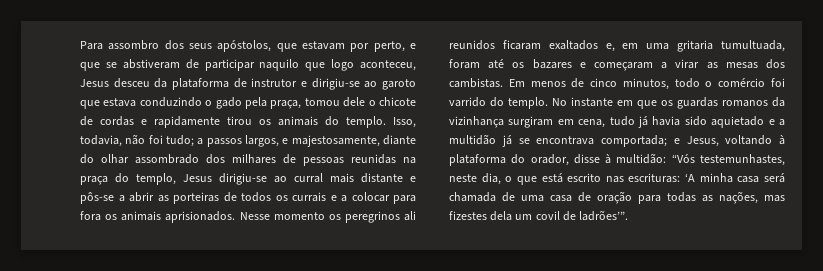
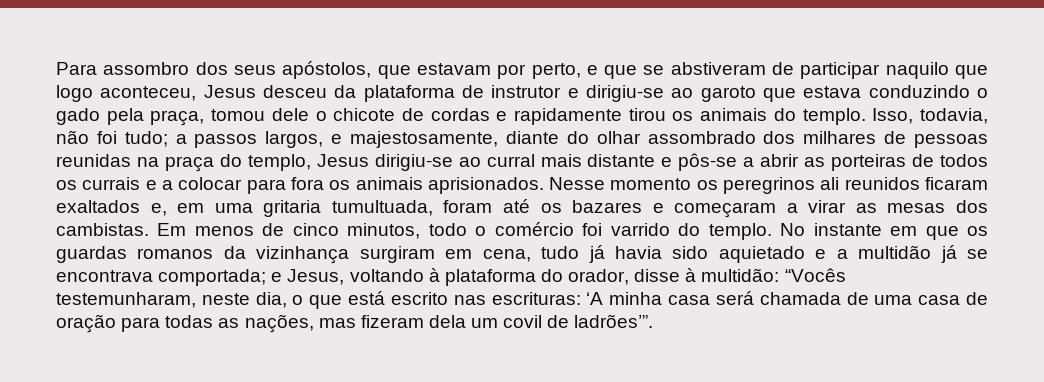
- “Vós testemunhastes, neste dia, o que está escrito nas escrituras:
+ “Vocês testemunharam, neste dia, o que está escrito nas escrituras:
- ‘A minha casa será chamada de uma casa de oração para todas as nações, mas fizestes dela um covil de ladrões’”.
+ ‘A minha casa será chamada de uma casa de oração para todas as nações, mas fizeram dela um covil de ladrões’”.

